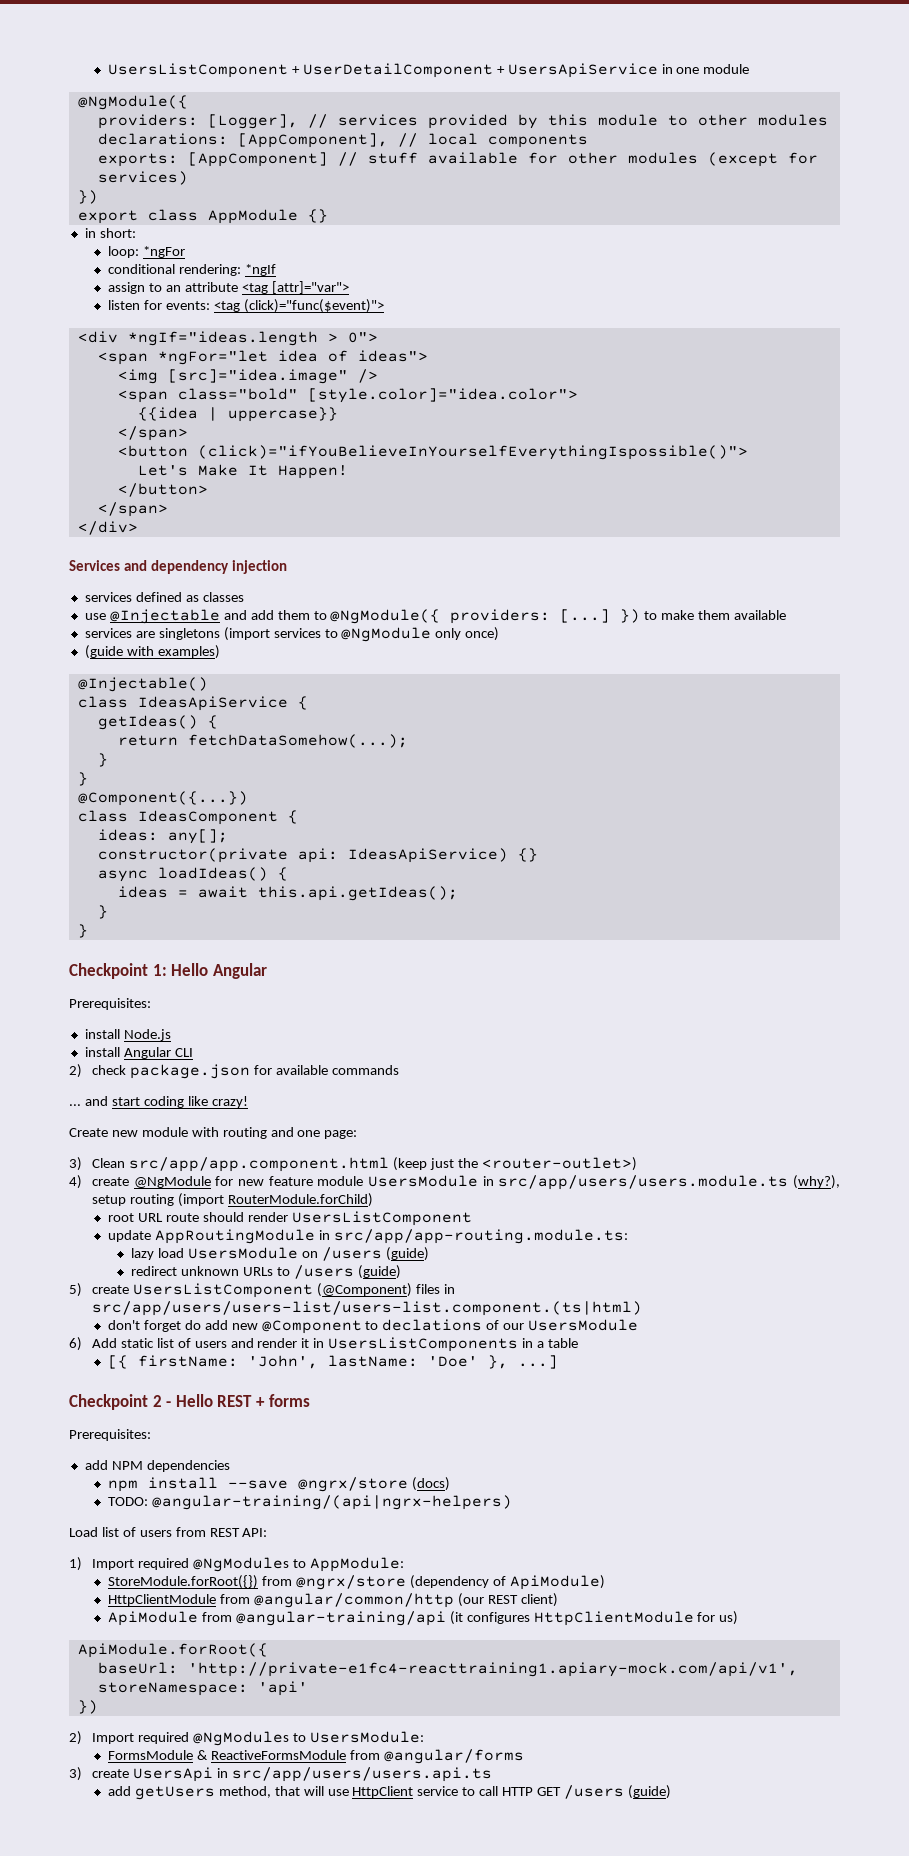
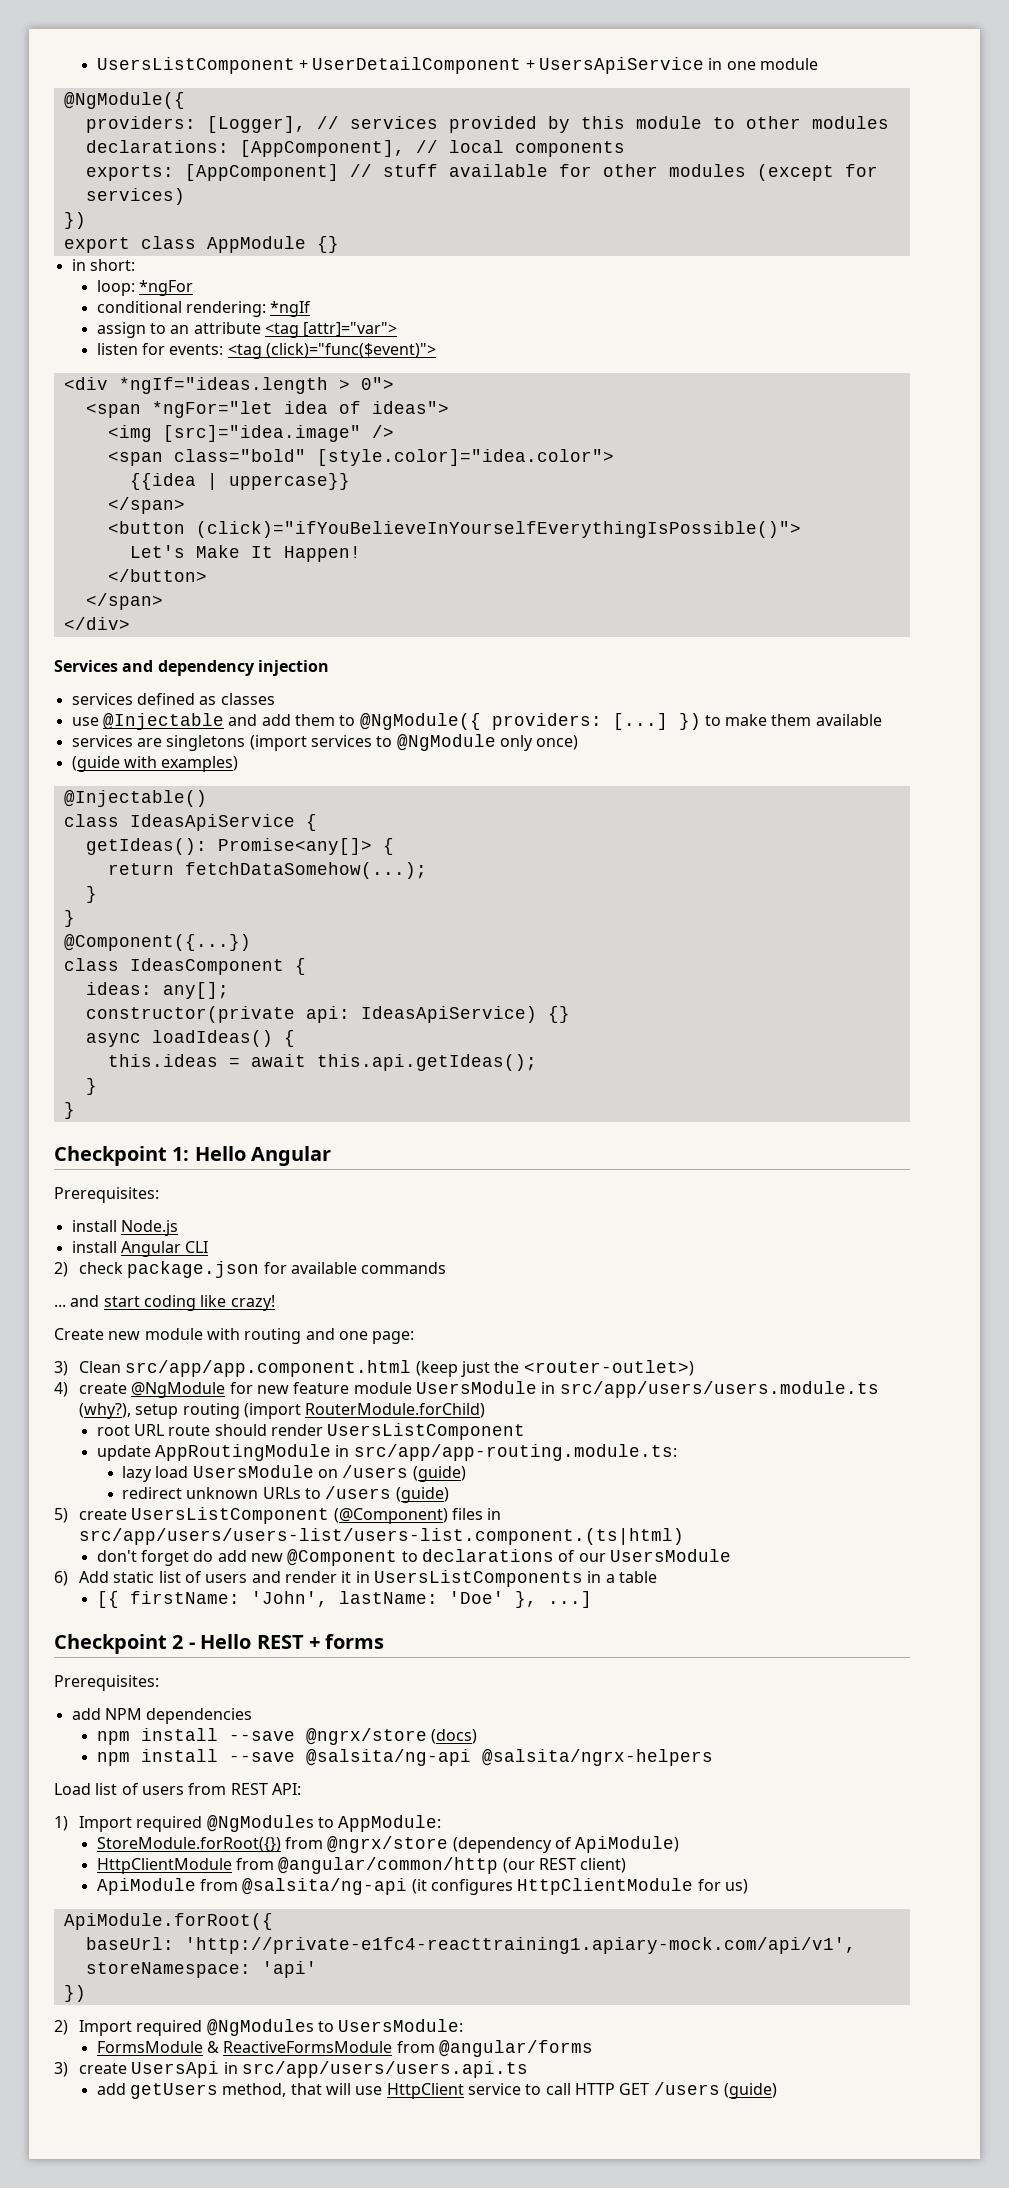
- <button (click)="ifYouBelieveInYourselfEverythingIspossible()">
+ <button (click)="ifYouBelieveInYourselfEverythingIsPossible()">
- getIdeas() {
+ getIdeas(): Promise<any[]> {
- ideas = await this.api.getIdeas();
+ this.ideas = await this.api.getIdeas();
- don't forget do add new @Component to declations of our UsersModule
+ don't forget do add new @Component to declarations of our UsersModule
- TODO: @angular-training/(api|ngrx-helpers)
+ npm install --save @salsita/ng-api @salsita/ngrx-helpers
- ApiModule from @angular-training/api (it configures HttpClientModule for us)
+ ApiModule from @salsita/ng-api (it configures HttpClientModule for us)

